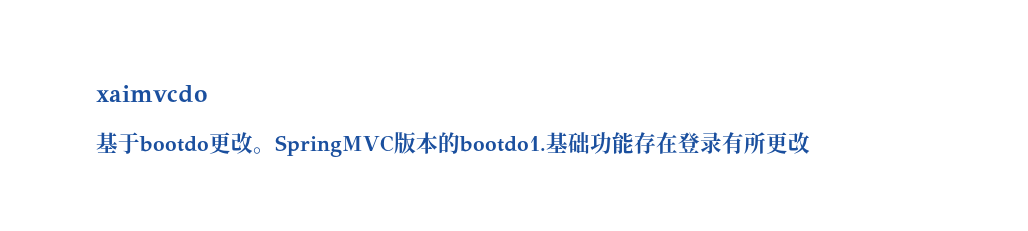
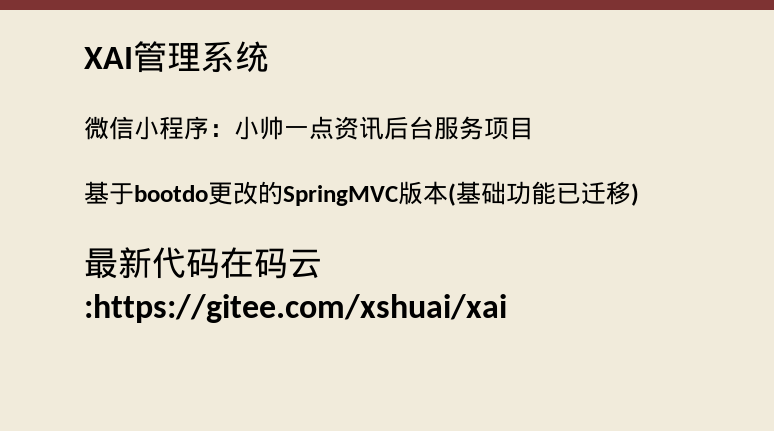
- xaimvcdo
+ XAI管理系统
+ 微信小程序：小帅一点资讯后台服务项目
- 基于bootdo更改。SpringMVC版本的bootdo1.基础功能存在登录有所更改
+ 基于bootdo更改的SpringMVC版本(基础功能已迁移)
+ 最新代码在码云:https://gitee.com/xshuai/xai

